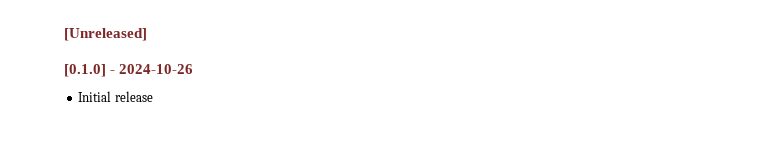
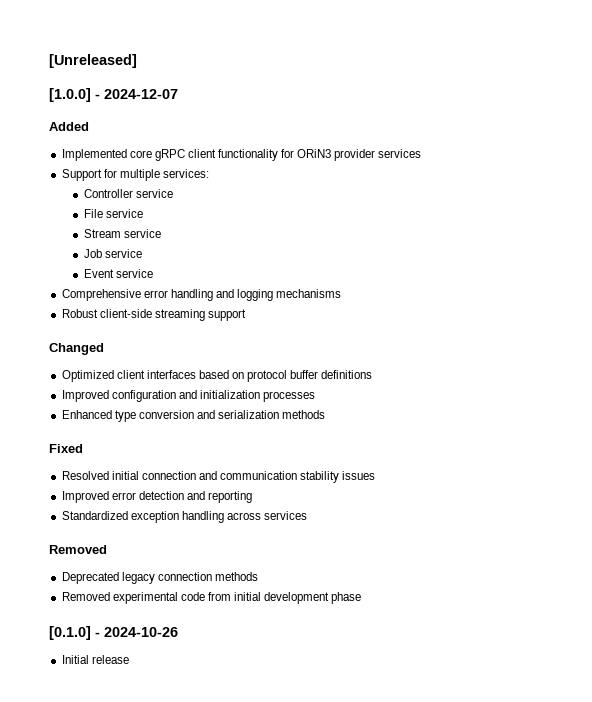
+ [1.0.0] - 2024-12-07
+ Added
+ Implemented core gRPC client functionality for ORiN3 provider services
+ Support for multiple services:
+ Controller service
+ File service
+ Stream service
+ Job service
+ Event service
+ Comprehensive error handling and logging mechanisms
+ Robust client-side streaming support
+ Changed
+ Optimized client interfaces based on protocol buffer definitions
+ Improved configuration and initialization processes
+ Enhanced type conversion and serialization methods
+ Fixed
+ Resolved initial connection and communication stability issues
+ Improved error detection and reporting
+ Standardized exception handling across services
+ Removed
+ Deprecated legacy connection methods
+ Removed experimental code from initial development phase

